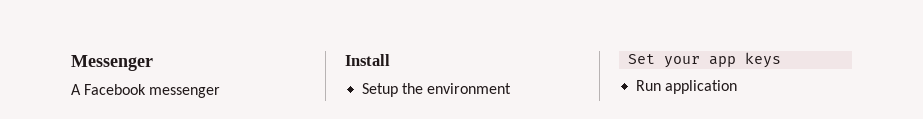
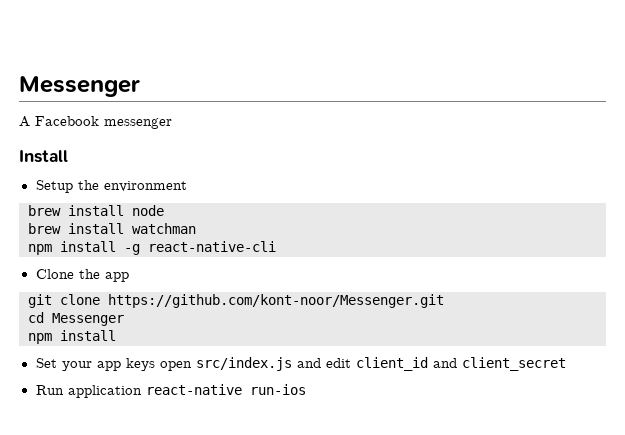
- Set your app keys
+ brew install node
+ brew install watchman
+ npm install -g react-native-cli
+ Clone the app
+ git clone https://github.com/kont-noor/Messenger.git
+ cd Messenger
+ npm install
+ Set your app keys open src/index.js and edit client_id and client_secret
- Run application
+ Run application react-native run-ios

